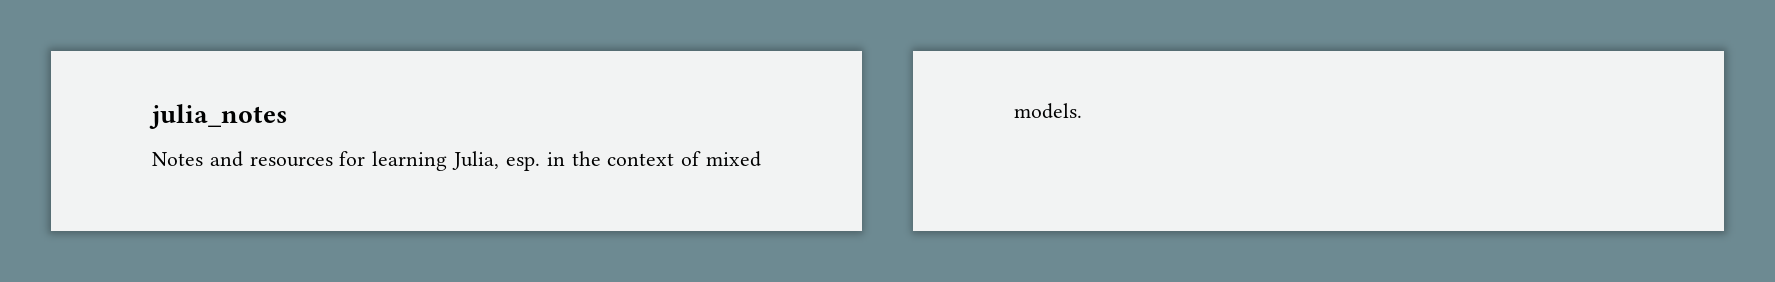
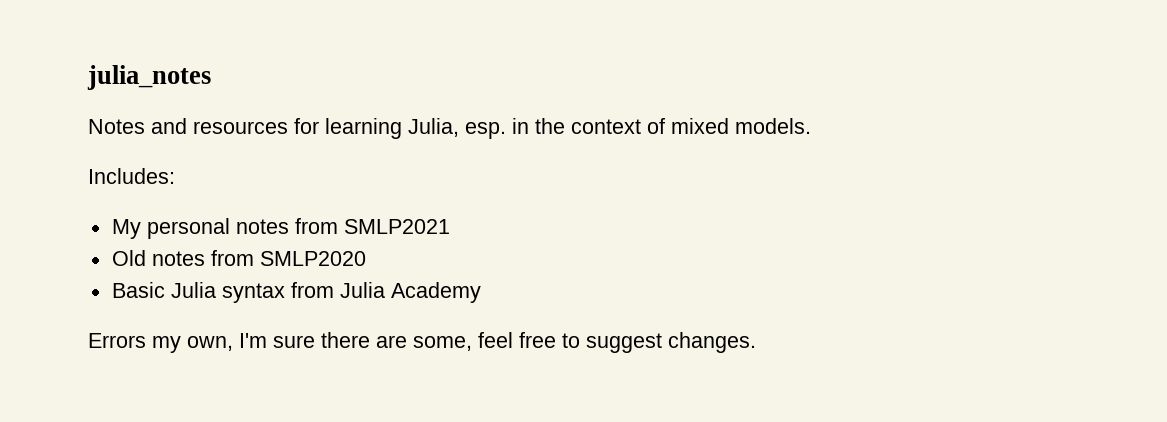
+ Includes:
+ My personal notes from SMLP2021
+ Old notes from SMLP2020
+ Basic Julia syntax from Julia Academy
+ Errors my own, I'm sure there are some, feel free to suggest changes.

